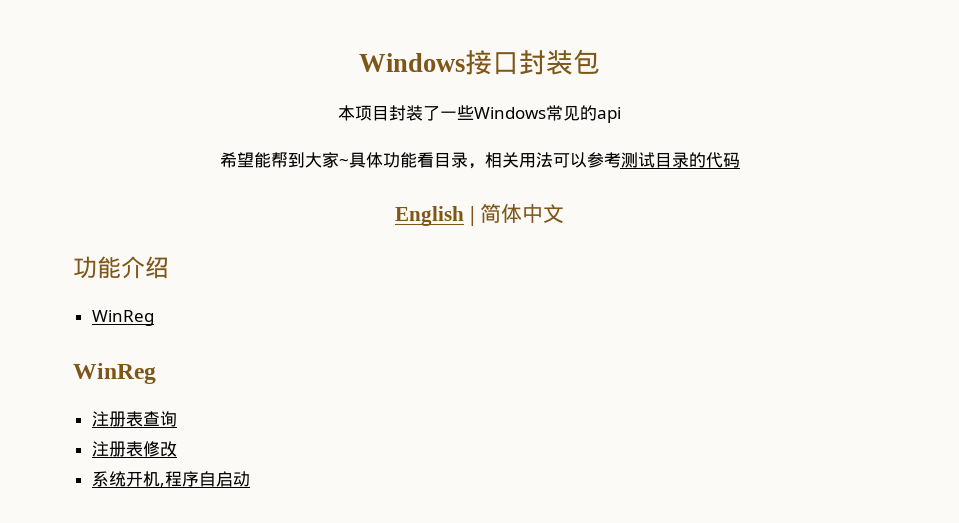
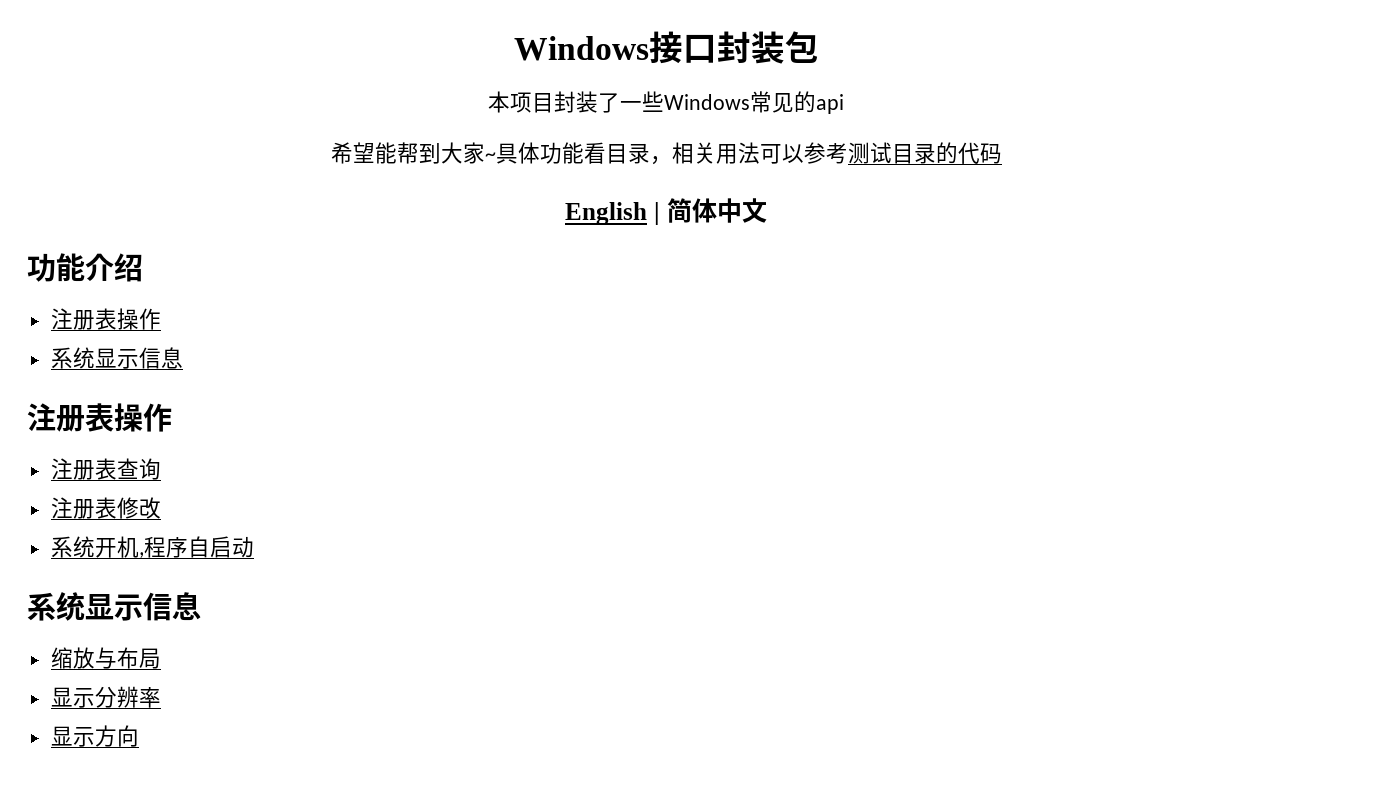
  功能介绍
- WinReg
- WinReg
+ 注册表操作
+ 系统显示信息
+ 注册表操作
  系统开机,程序自启动
+ 系统显示信息
+ 缩放与布局
+ 显示分辨率
+ 显示方向

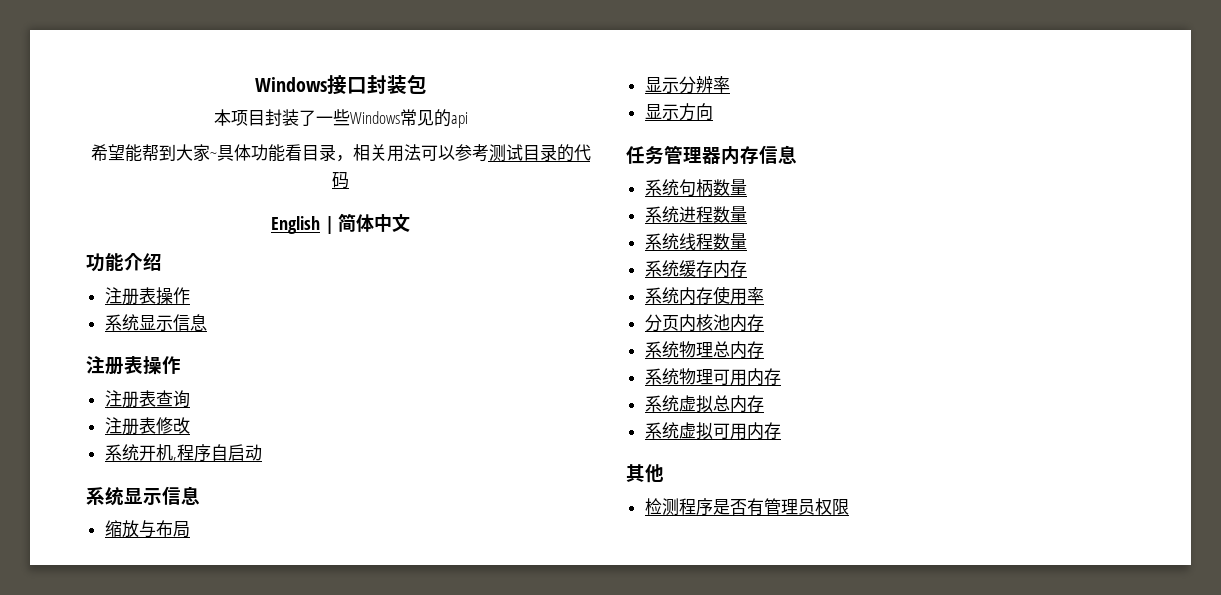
+ 任务管理器内存信息
+ 系统句柄数量
+ 系统进程数量
+ 系统线程数量
+ 系统缓存内存
+ 系统内存使用率
+ 分页内核池内存
+ 系统物理总内存
+ 系统物理可用内存
+ 系统虚拟总内存
+ 系统虚拟可用内存
+ 其他
+ 检测程序是否有管理员权限

